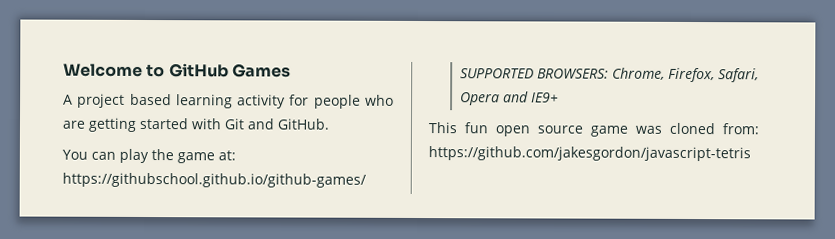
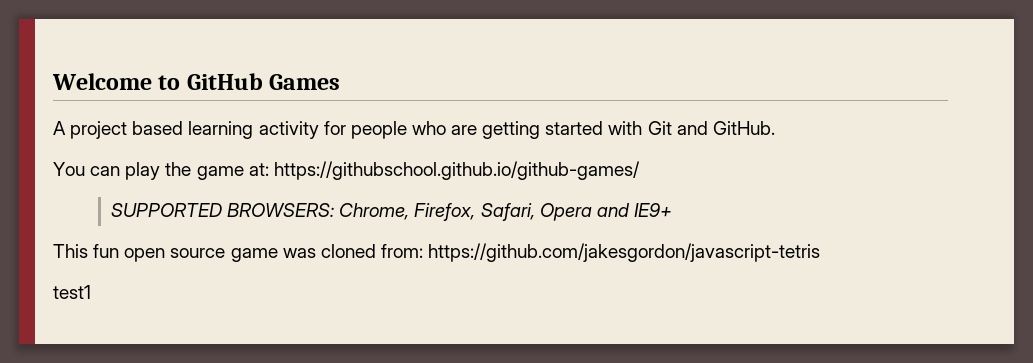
+ test1

